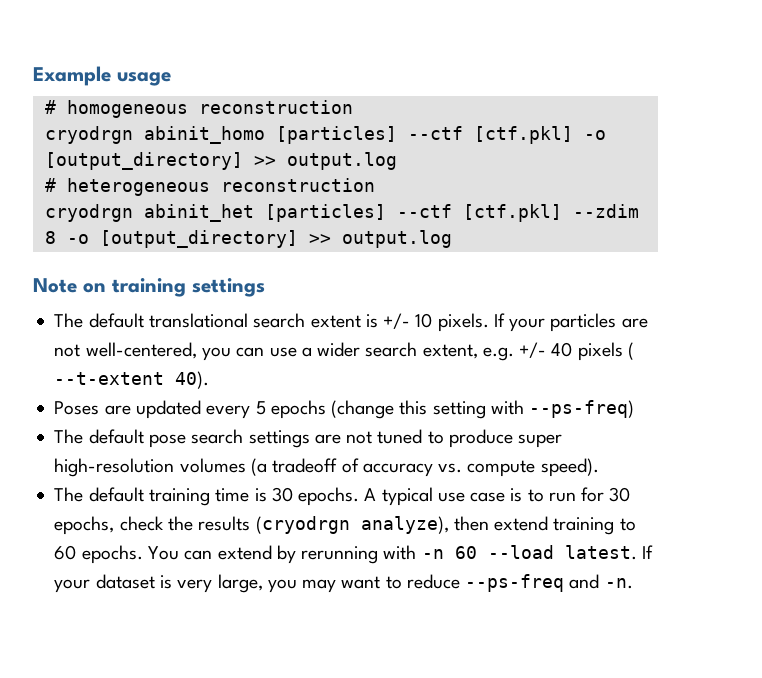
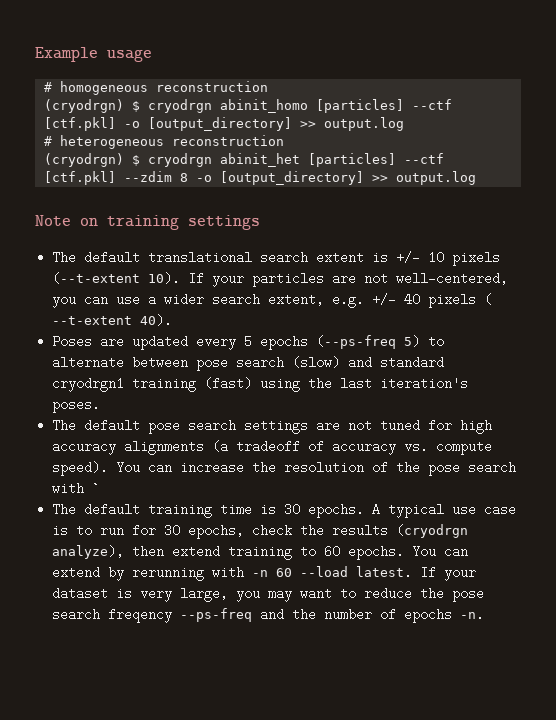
- cryodrgn abinit_homo [particles] --ctf [ctf.pkl] -o [output_directory] >> output.log
+ (cryodrgn) $ cryodrgn abinit_homo [particles] --ctf [ctf.pkl] -o [output_directory] >> output.log
- cryodrgn abinit_het [particles] --ctf [ctf.pkl] --zdim 8 -o [output_directory] >> output.log
+ (cryodrgn) $ cryodrgn abinit_het [particles] --ctf [ctf.pkl] --zdim 8 -o [output_directory] >> output.log
- The default translational search extent is +/- 10 pixels.
+ The default translational search extent is +/- 10 pixels (--t-extent 10).
- Poses are updated every 5 epochs (change this setting with --ps-freq)
+ Poses are updated every 5 epochs (--ps-freq 5) to alternate between pose search (slow) and standard cryodrgn1 training (fast) using the last iteration's poses.
- The default pose search settings are not tuned to produce super high-resolution volumes (a tradeoff of accuracy vs. compute speed).
+ The default pose search settings are not tuned for high accuracy alignments (a tradeoff of accuracy vs. compute speed). You can increase the resolution of the pose search with `
- If your dataset is very large, you may want to reduce --ps-freq and -n.
+ If your dataset is very large, you may want to reduce the pose search freqency --ps-freq and the number of epochs -n.

